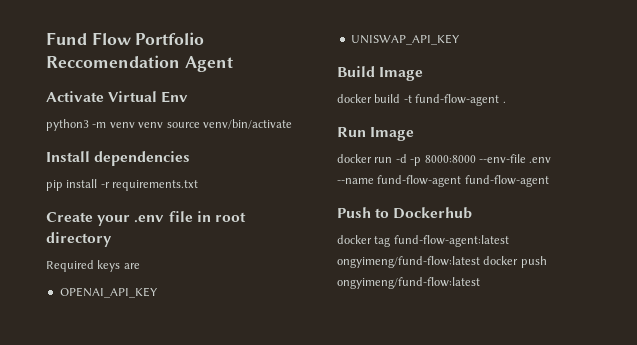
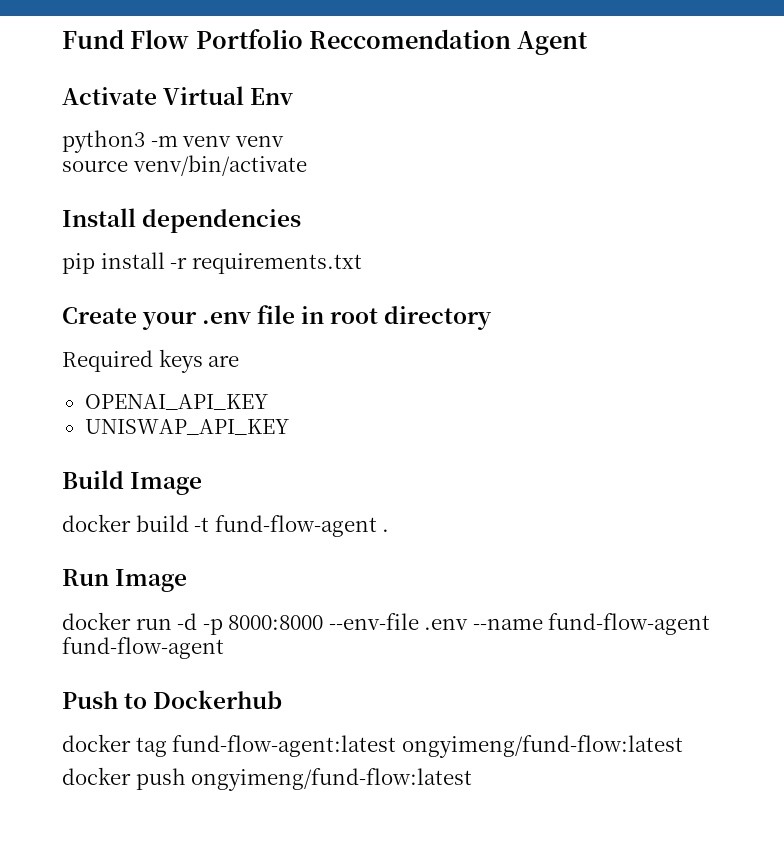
- python3 -m venv venv source venv/bin/activate
+ python3 -m venv venv
+ source venv/bin/activate
- docker tag fund-flow-agent:latest ongyimeng/fund-flow:latest docker push ongyimeng/fund-flow:latest
+ docker tag fund-flow-agent:latest ongyimeng/fund-flow:latest
+ docker push ongyimeng/fund-flow:latest

